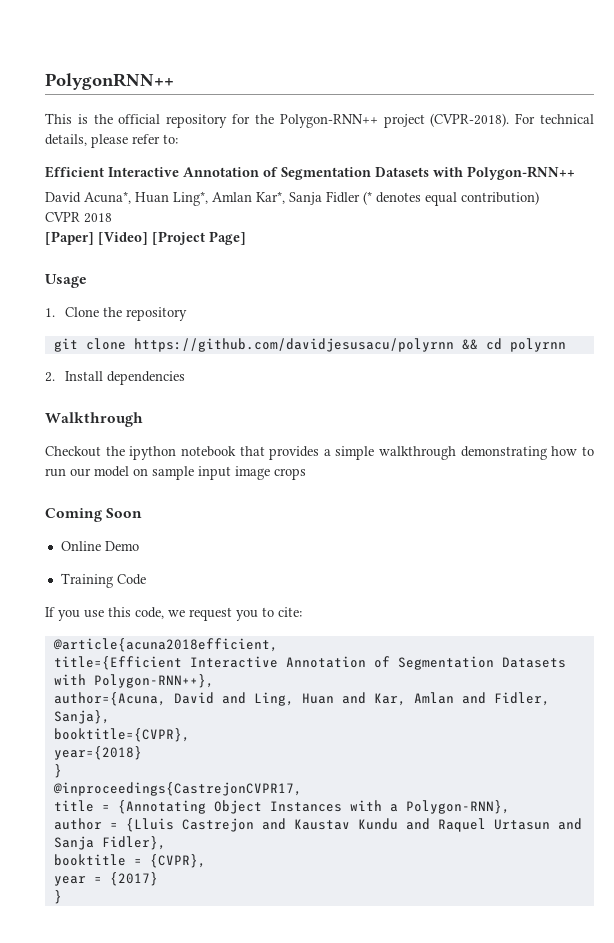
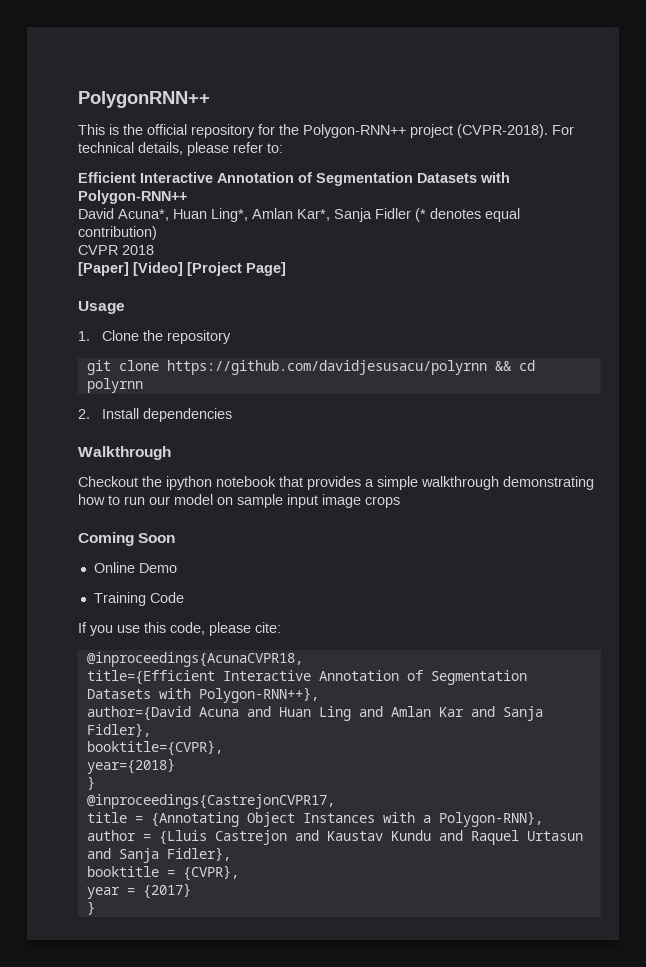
- If you use this code, we request you to cite:
+ If you use this code, please cite:
- @article{acuna2018efficient,
+ @inproceedings{AcunaCVPR18,
- author={Acuna, David and Ling, Huan and Kar, Amlan and Fidler, Sanja},
+ author={David Acuna and Huan Ling and Amlan Kar and Sanja Fidler},

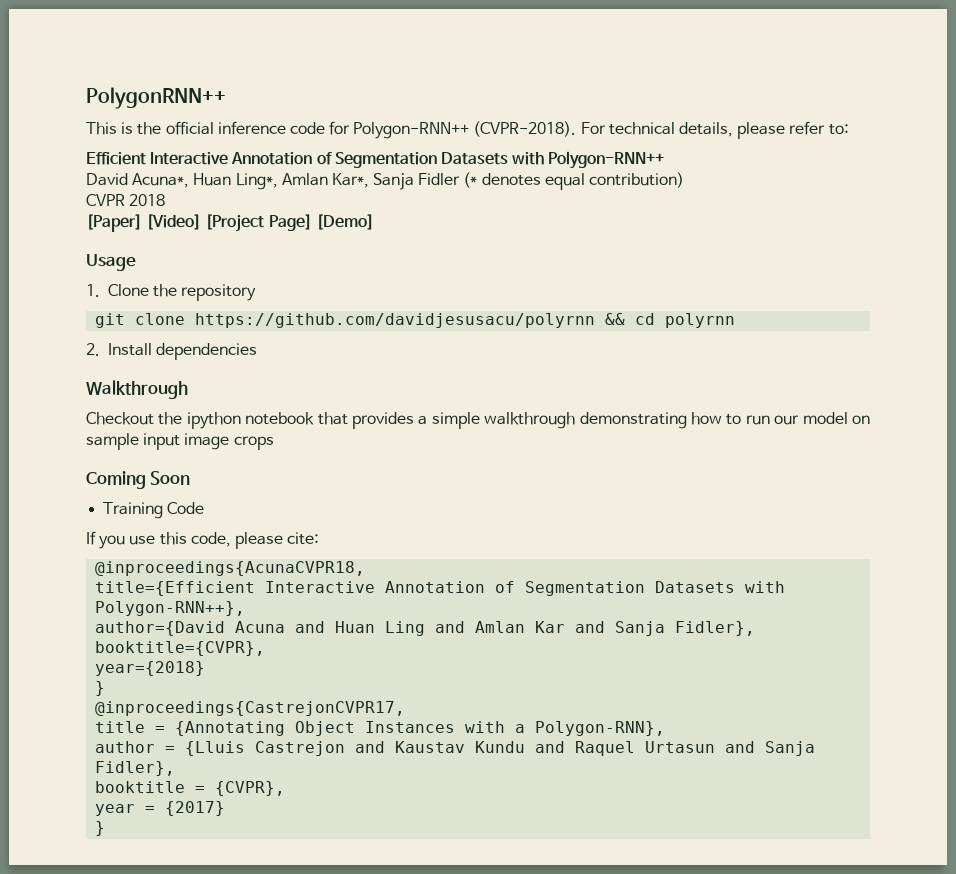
- This is the official repository for the Polygon-RNN++ project (CVPR-2018).
+ This is the official inference code for Polygon-RNN++ (CVPR-2018).
- [Paper] [Video] [Project Page]
+ [Paper] [Video] [Project Page] [Demo]
- Online Demo

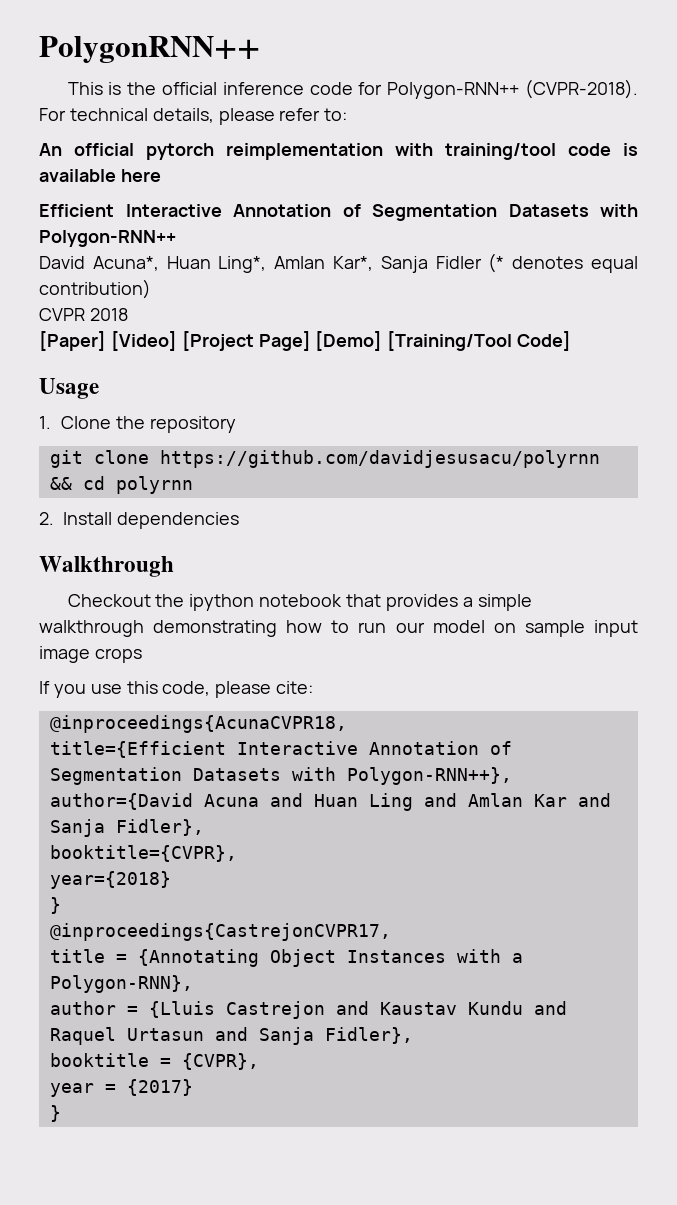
+ An official pytorch reimplementation with training/tool code is available here
- [Paper] [Video] [Project Page] [Demo]
+ [Paper] [Video] [Project Page] [Demo] [Training/Tool Code]
- Coming Soon
- Training Code

